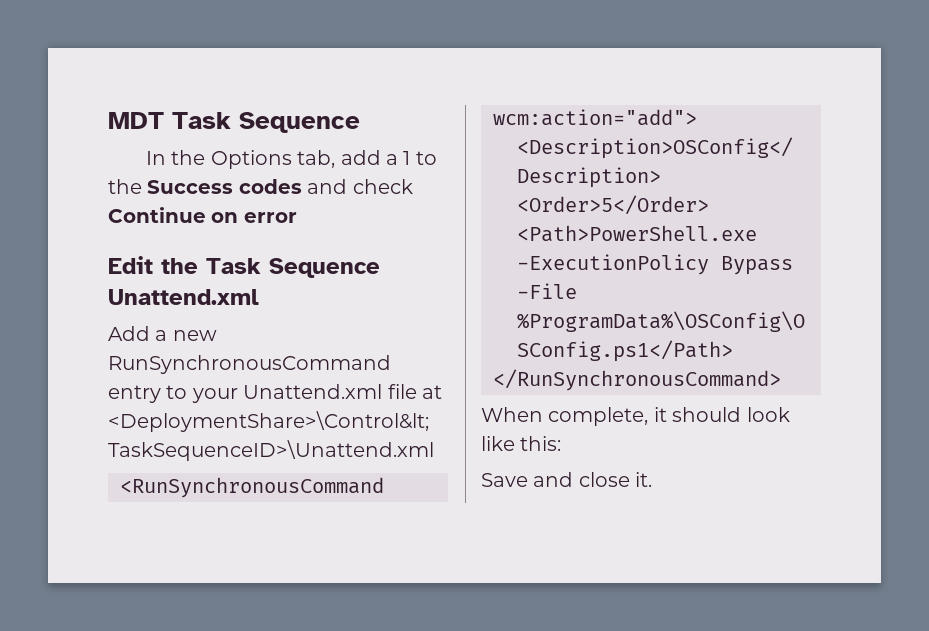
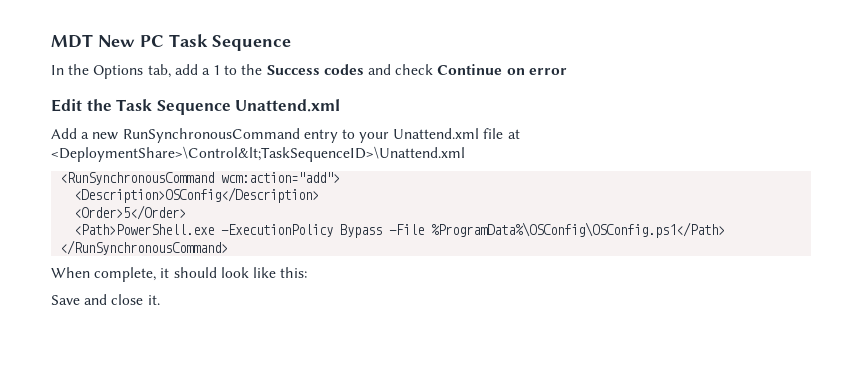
- MDT Task Sequence
+ MDT New PC Task Sequence

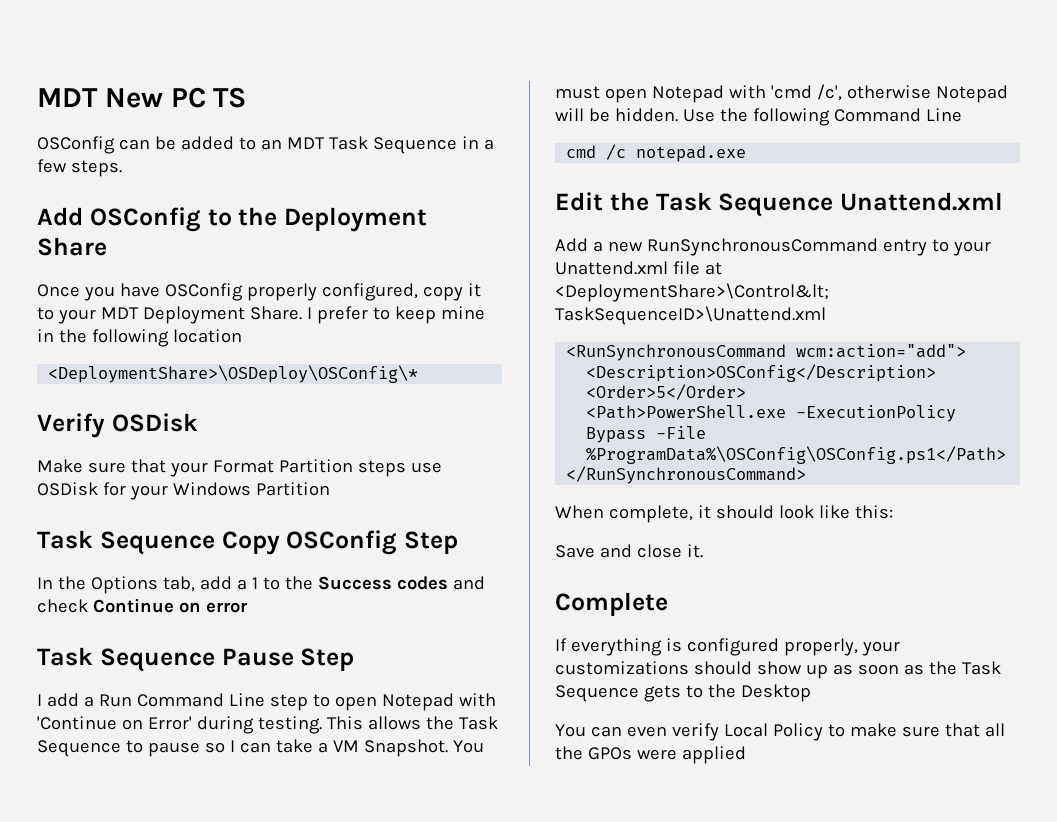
- MDT New PC Task Sequence
+ MDT New PC TS
+ OSConfig can be added to an MDT Task Sequence in a few steps.
+ Add OSConfig to the Deployment Share
+ Once you have OSConfig properly configured, copy it to your MDT Deployment Share. I prefer to keep mine in the following location
+ <DeploymentShare>\OSDeploy\OSConfig\*
+ Verify OSDisk
+ Make sure that your Format Partition steps use OSDisk for your Windows Partition
+ Task Sequence Copy OSConfig Step
+ Task Sequence Pause Step
+ I add a Run Command Line step to open Notepad with 'Continue on Error' during testing. This allows the Task Sequence to pause so I can take a VM Snapshot. You must open Notepad with 'cmd /c', otherwise Notepad will be hidden. Use the following Command Line
+ cmd /c notepad.exe
+ Complete
+ If everything is configured properly, your customizations should show up as soon as the Task Sequence gets to the Desktop
+ You can even verify Local Policy to make sure that all the GPOs were applied

